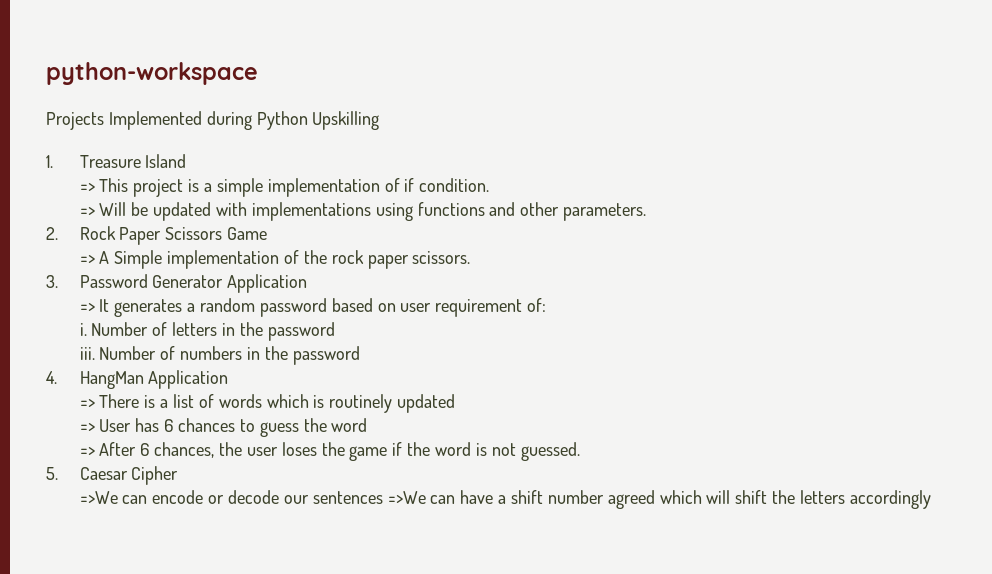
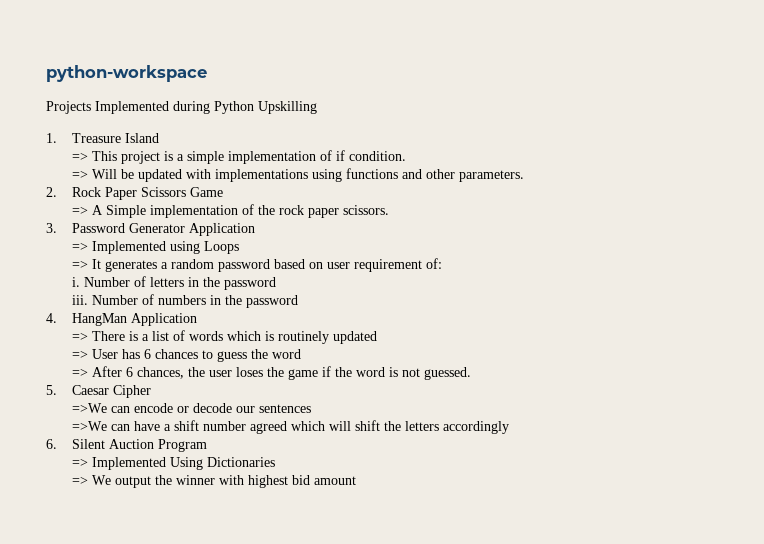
+ => Implemented using Loops
- =>We can encode or decode our sentences =>We can have a shift number agreed which will shift the letters accordingly
+ =>We can encode or decode our sentences
+ =>We can have a shift number agreed which will shift the letters accordingly
+ 6. Silent Auction Program
+ => Implemented Using Dictionaries
+ => We output the winner with highest bid amount

